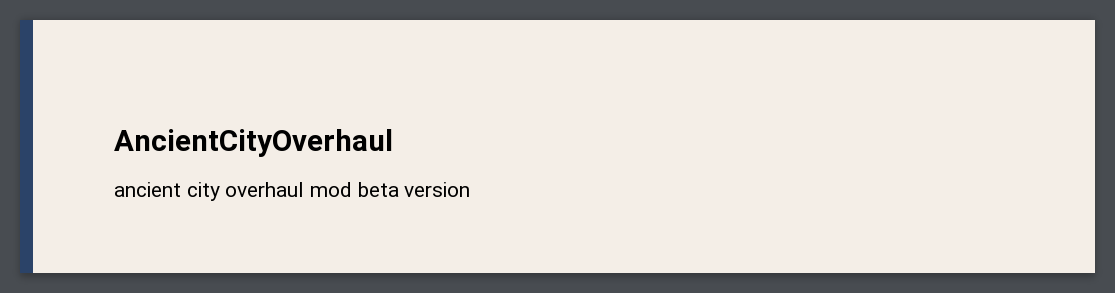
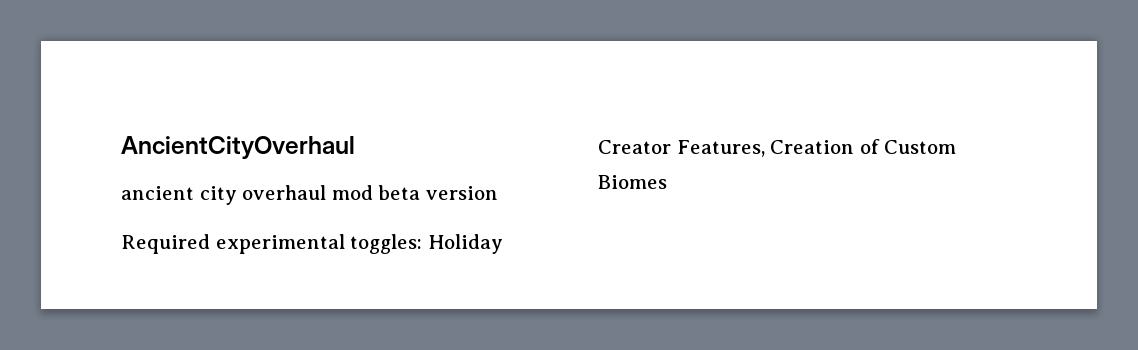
+ Required experimental toggles: Holiday Creator Features, Creation of Custom Biomes

